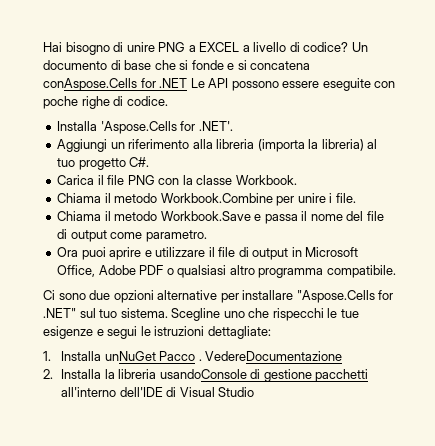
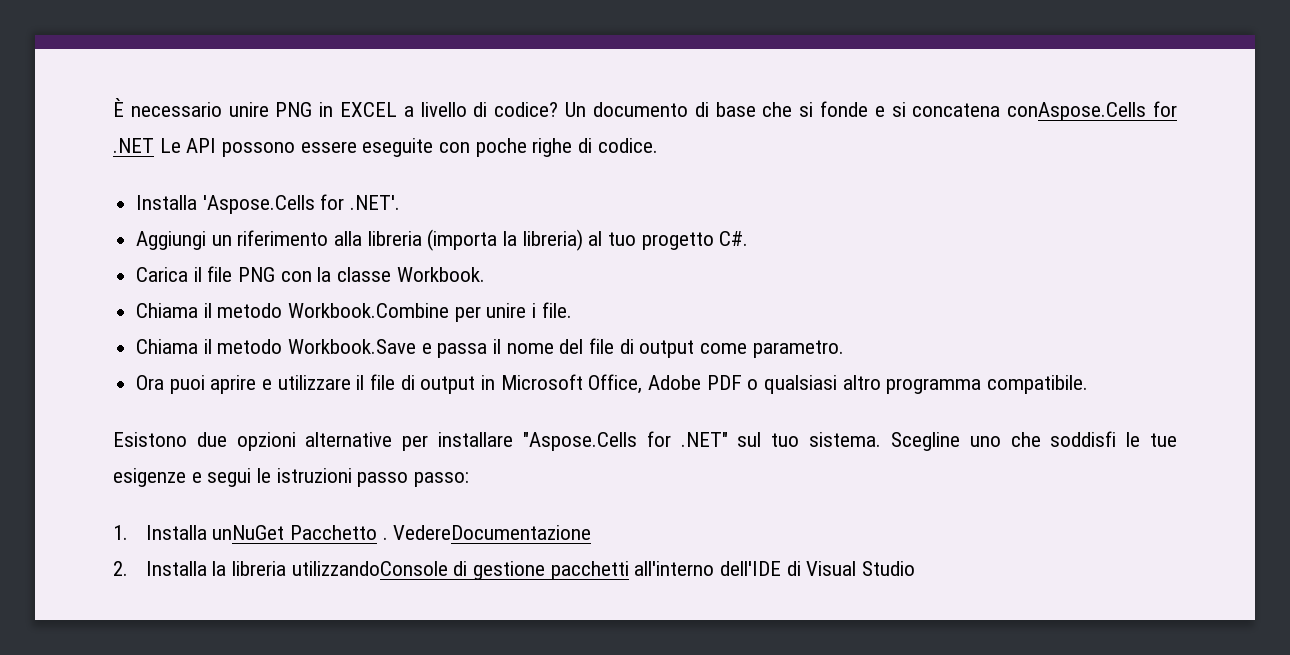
- Hai bisogno di unire PNG a EXCEL a livello di codice?
+ È necessario unire PNG in EXCEL a livello di codice?
- Ci sono due opzioni alternative per installare "Aspose.Cells for .NET" sul tuo sistema.
+ Esistono due opzioni alternative per installare "Aspose.Cells for .NET" sul tuo sistema.
- Scegline uno che rispecchi le tue esigenze e segui le istruzioni dettagliate:
+ Scegline uno che soddisfi le tue esigenze e segui le istruzioni passo passo:
- 1. Installa unNuGet Pacco .
+ 1. Installa unNuGet Pacchetto .
- 2. Installa la libreria usandoConsole di gestione pacchetti all'interno dell'IDE di Visual Studio
+ 2. Installa la libreria utilizzandoConsole di gestione pacchetti all'interno dell'IDE di Visual Studio

